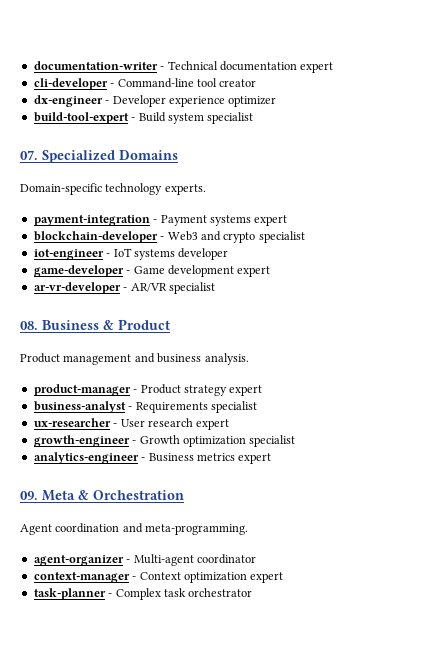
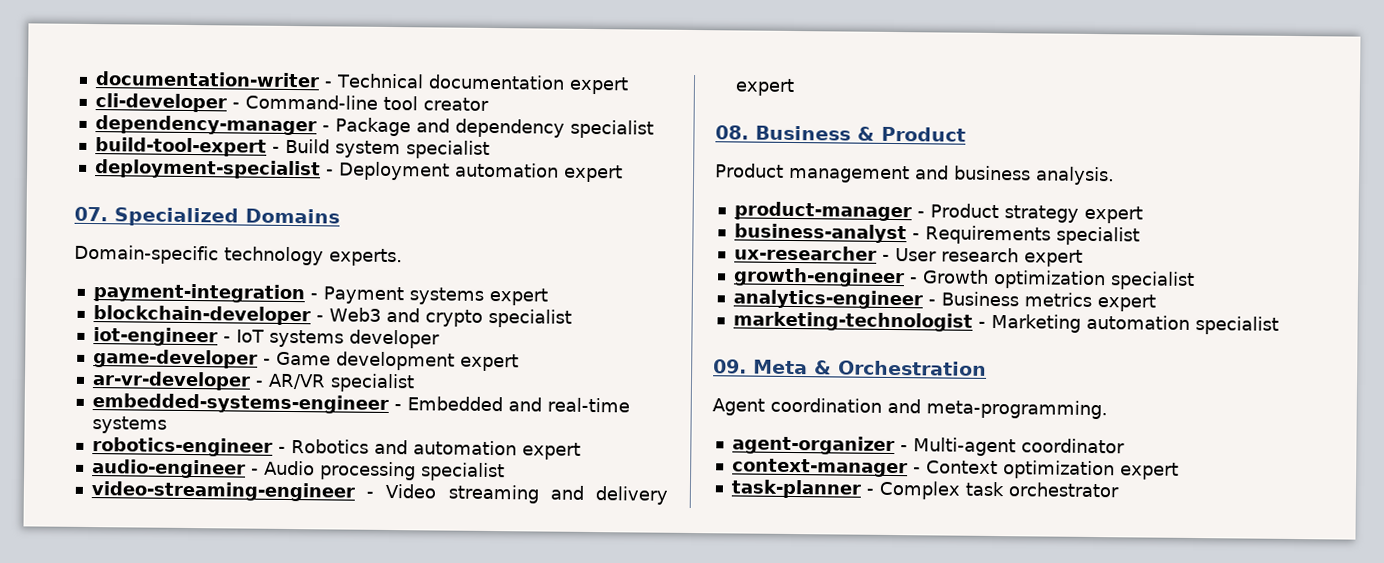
- dx-engineer - Developer experience optimizer
+ dependency-manager - Package and dependency specialist
+ deployment-specialist - Deployment automation expert
+ embedded-systems-engineer - Embedded and real-time systems
+ robotics-engineer - Robotics and automation expert
+ audio-engineer - Audio processing specialist
+ video-streaming-engineer - Video streaming and delivery expert
+ marketing-technologist - Marketing automation specialist

